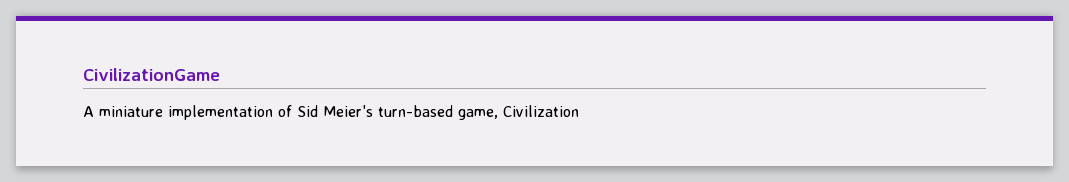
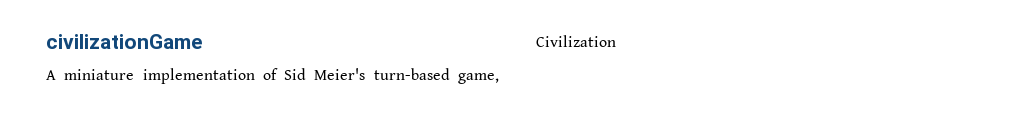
- CivilizationGame
+ civilizationGame

